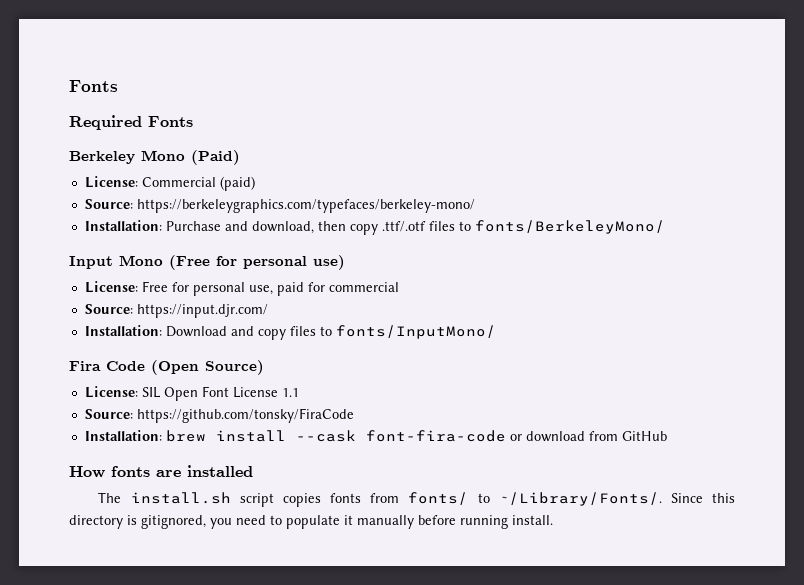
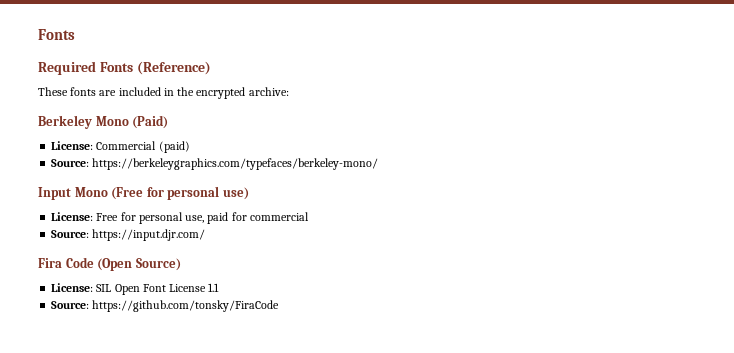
- Required Fonts
+ Required Fonts (Reference)
+ These fonts are included in the encrypted archive:
- Installation: Purchase and download, then copy .ttf/.otf files to fonts/BerkeleyMono/
- Installation: Download and copy files to fonts/InputMono/
- Installation: brew install --cask font-fira-code or download from GitHub
- How fonts are installed
- The install.sh script copies fonts from fonts/ to ~/Library/Fonts/. Since this directory is gitignored, you need to populate it manually before running install.

